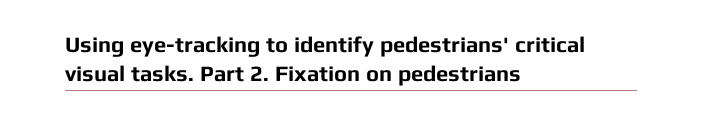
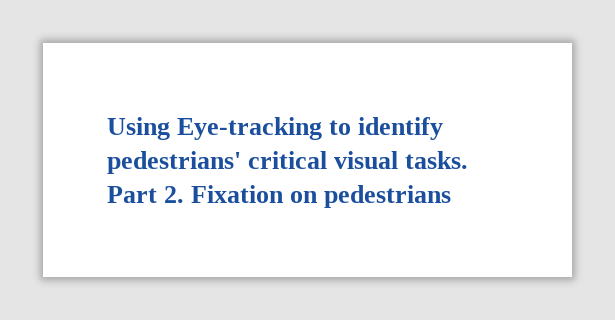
- Using eye-tracking to identify pedestrians' critical visual tasks.
+ Using Eye-tracking to identify pedestrians' critical visual tasks.

